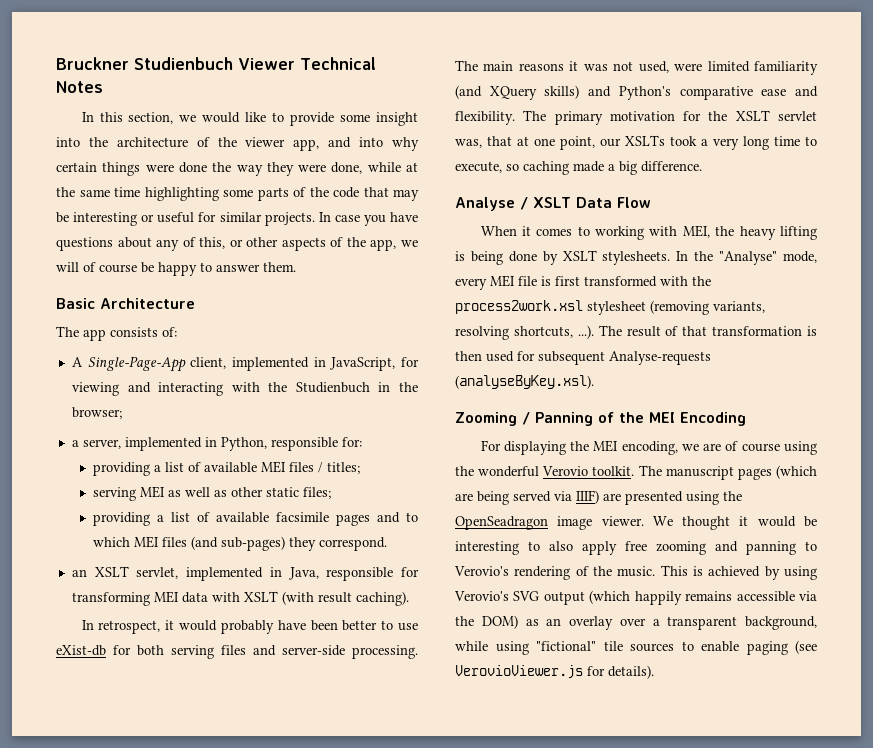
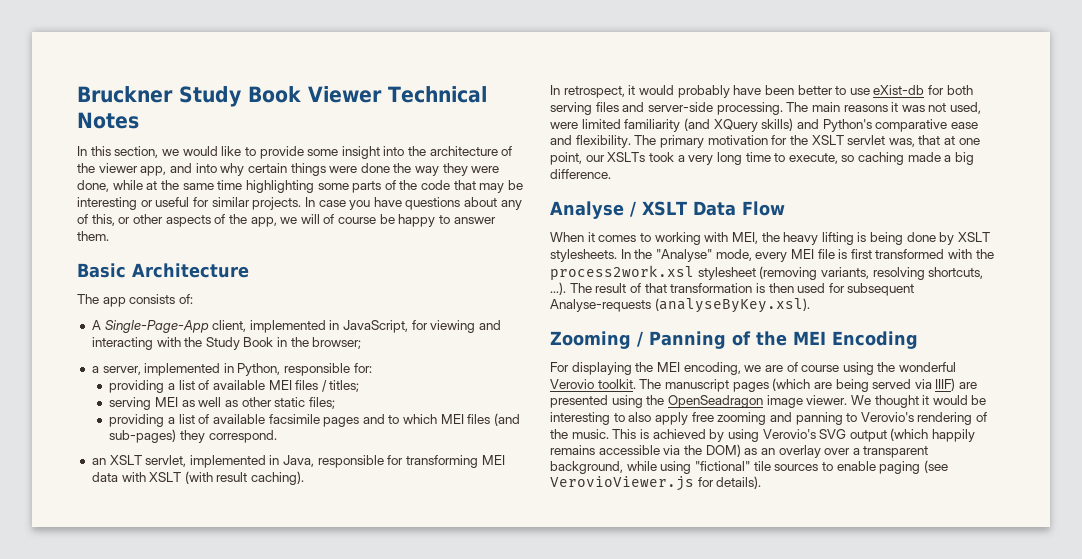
- Bruckner Studienbuch Viewer Technical Notes
+ Bruckner Study Book Viewer Technical Notes
- A Single-Page-App client, implemented in JavaScript, for viewing and interacting with the Studienbuch in the browser;
+ A Single-Page-App client, implemented in JavaScript, for viewing and interacting with the Study Book in the browser;

